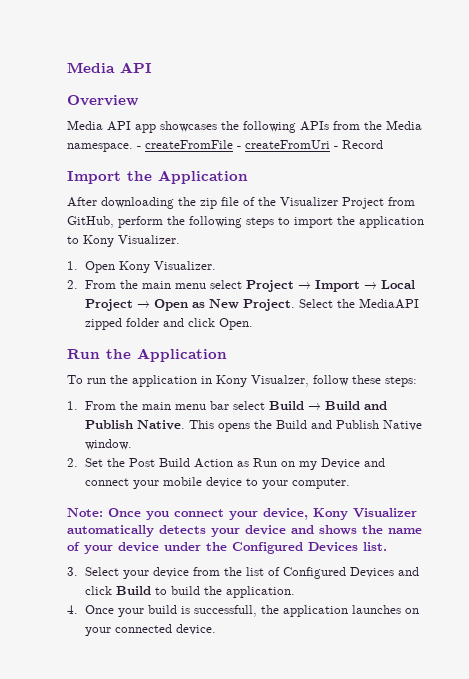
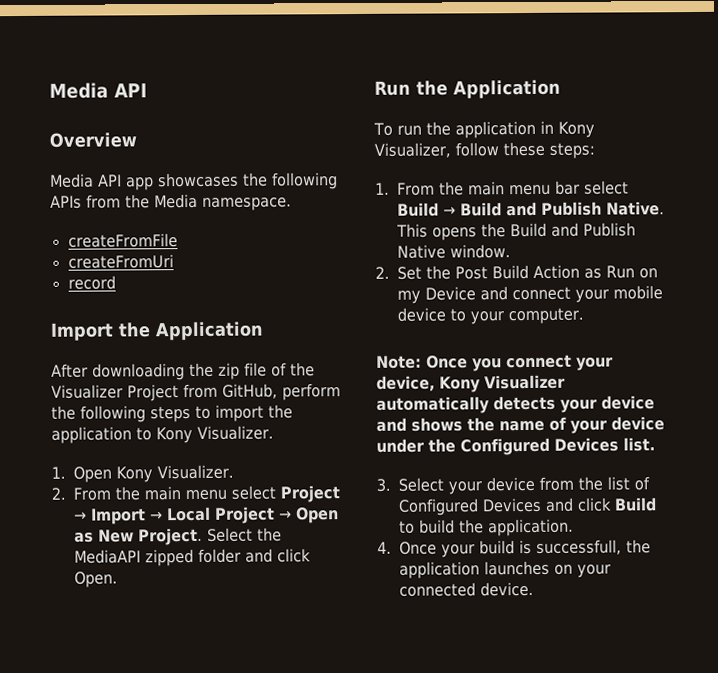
- Media API app showcases the following APIs from the Media namespace. - createFromFile - createFromUri - Record
+ Media API app showcases the following APIs from the Media namespace.
+ createFromFile
+ createFromUri
+ record
- To run the application in Kony Visualzer, follow these steps:
+ To run the application in Kony Visualizer, follow these steps:

